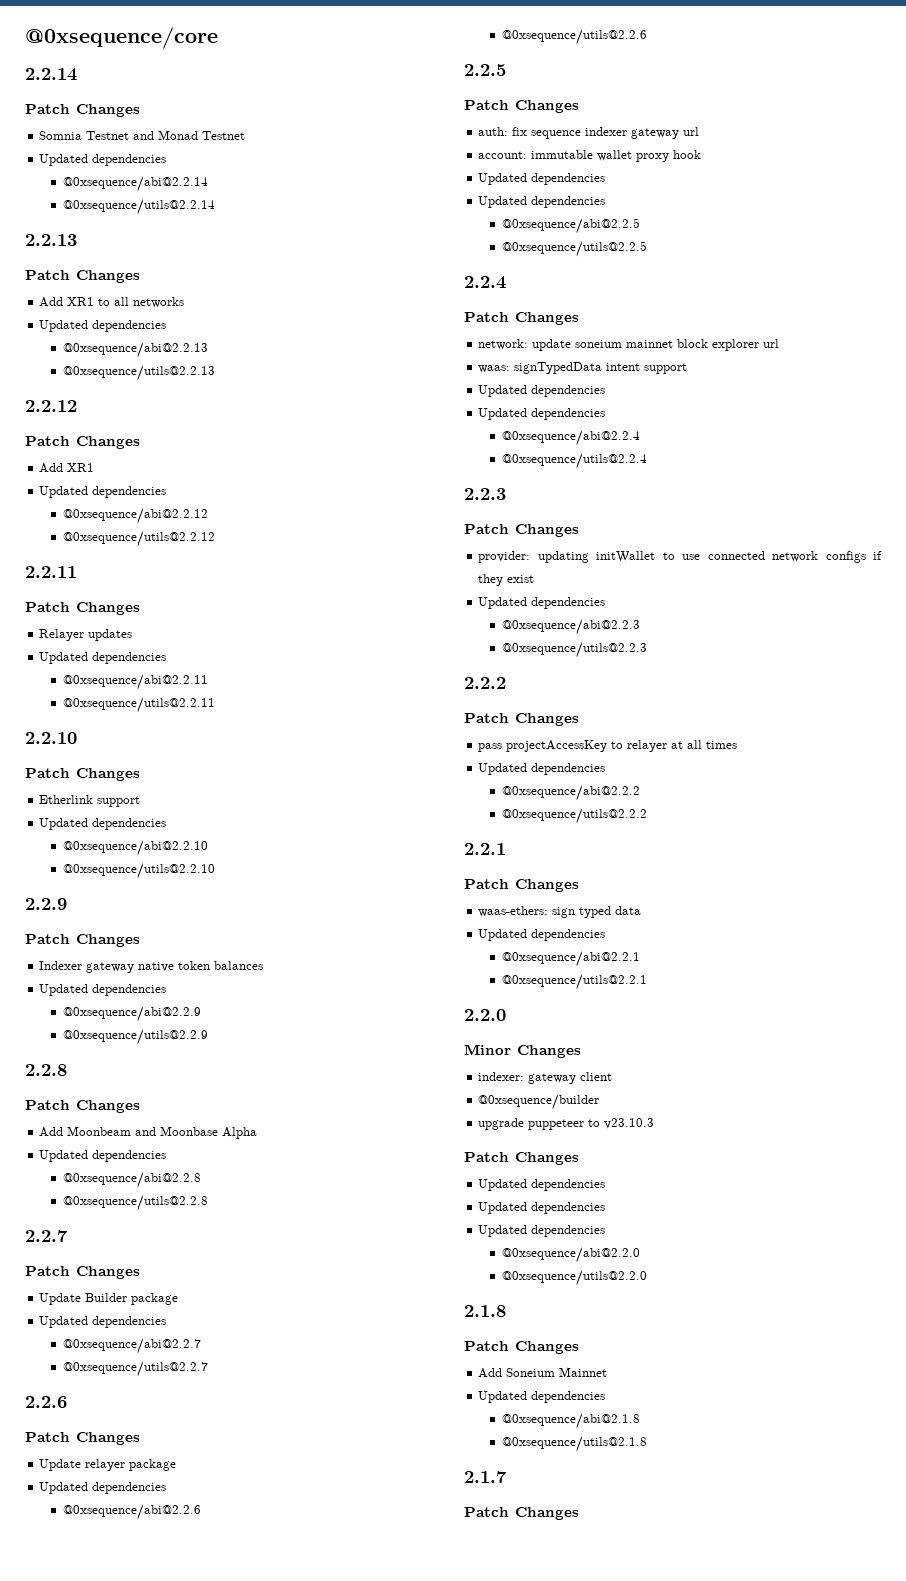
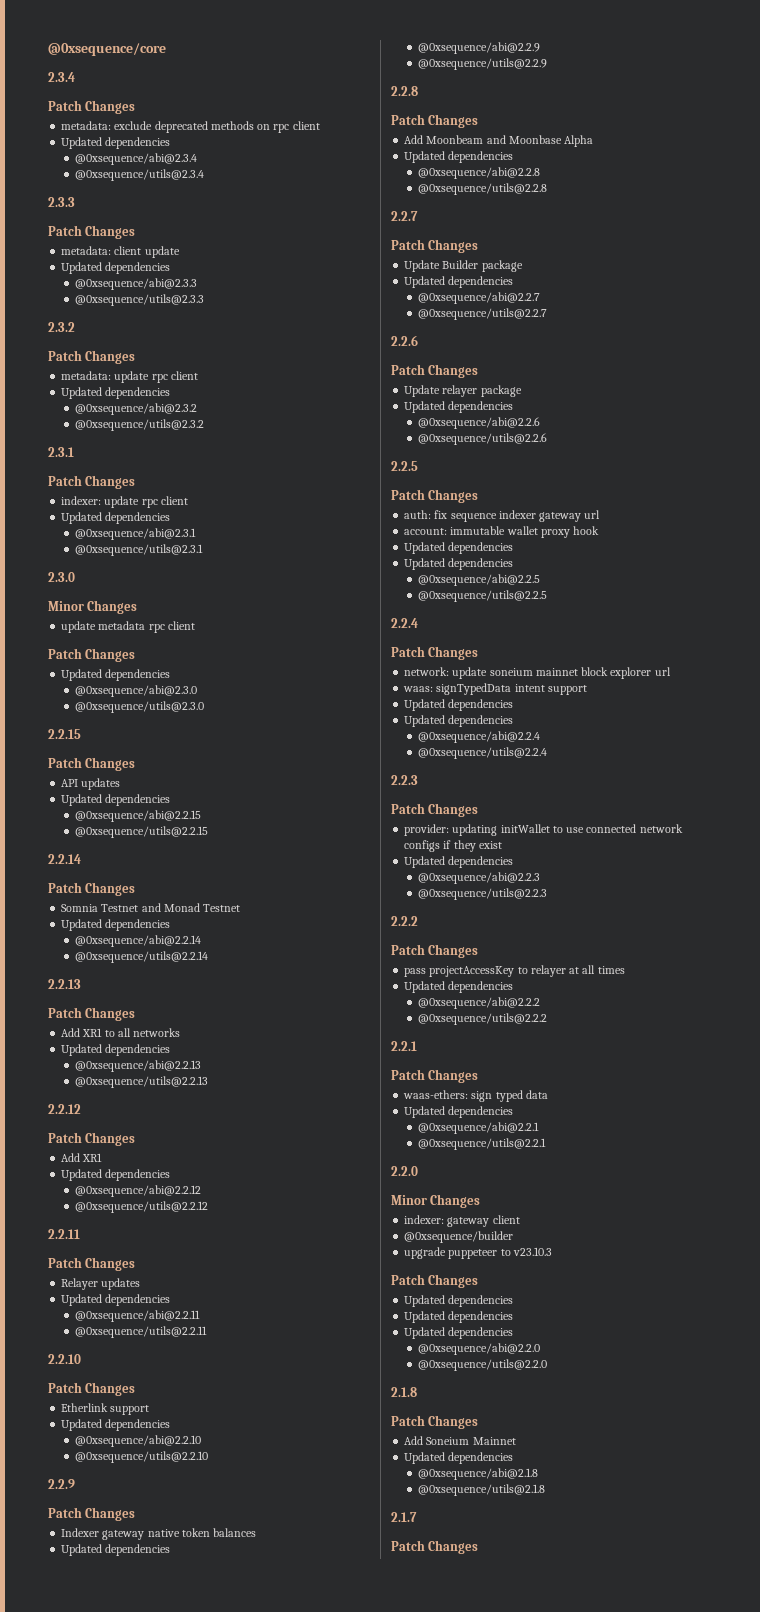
+ 2.3.4
+ Patch Changes
+ metadata: exclude deprecated methods on rpc client
+ Updated dependencies
+ @0xsequence/abi@2.3.4
+ @0xsequence/utils@2.3.4
+ 2.3.3
+ Patch Changes
+ metadata: client update
+ Updated dependencies
+ @0xsequence/abi@2.3.3
+ @0xsequence/utils@2.3.3
+ 2.3.2
+ Patch Changes
+ metadata: update rpc client
+ Updated dependencies
+ @0xsequence/abi@2.3.2
+ @0xsequence/utils@2.3.2
+ 2.3.1
+ Patch Changes
+ indexer: update rpc client
+ Updated dependencies
+ @0xsequence/abi@2.3.1
+ @0xsequence/utils@2.3.1
+ 2.3.0
+ Minor Changes
+ update metadata rpc client
+ Patch Changes
+ Updated dependencies
+ @0xsequence/abi@2.3.0
+ @0xsequence/utils@2.3.0
+ 2.2.15
+ Patch Changes
+ API updates
+ Updated dependencies
+ @0xsequence/abi@2.2.15
+ @0xsequence/utils@2.2.15

